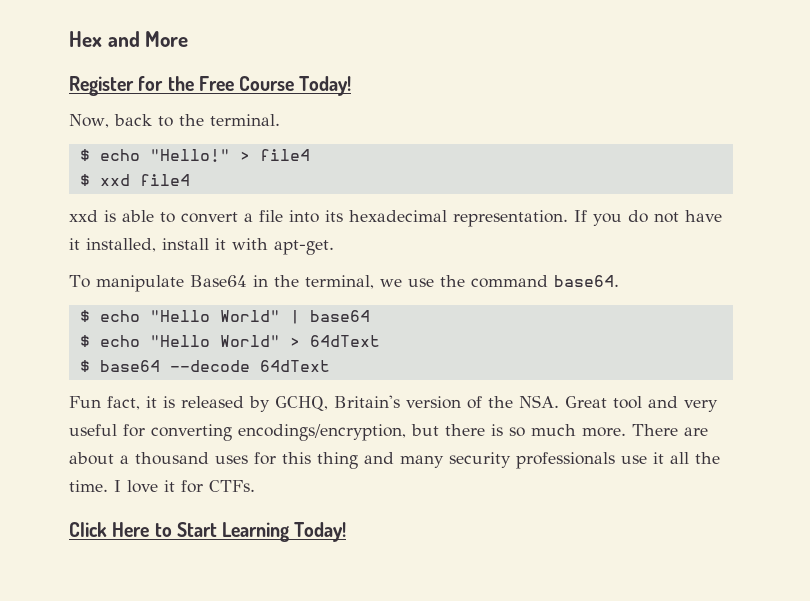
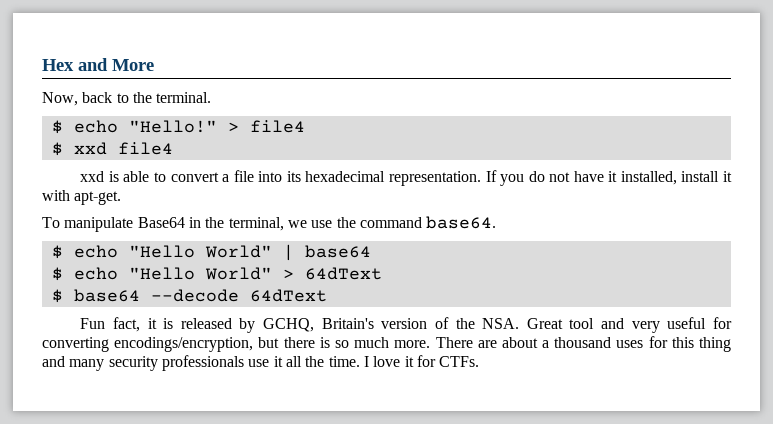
- Register for the Free Course Today!
- Click Here to Start Learning Today!

